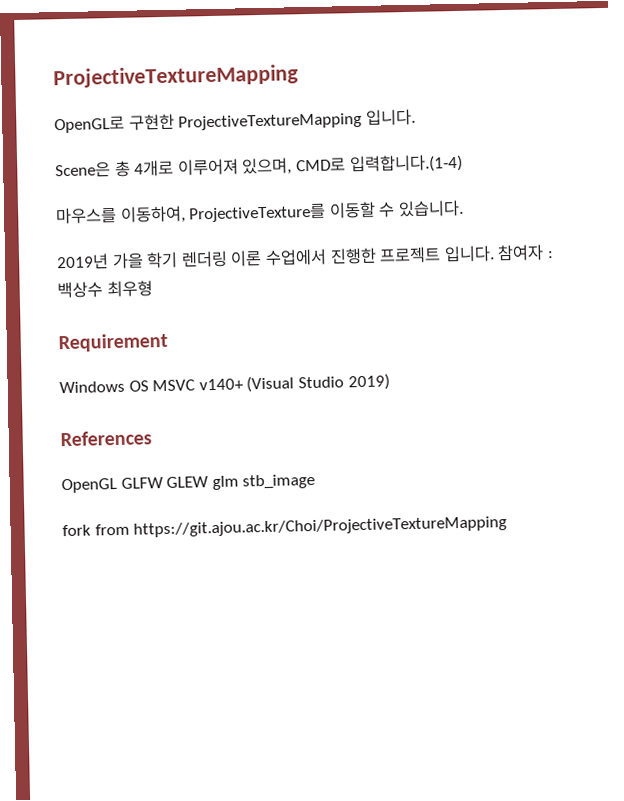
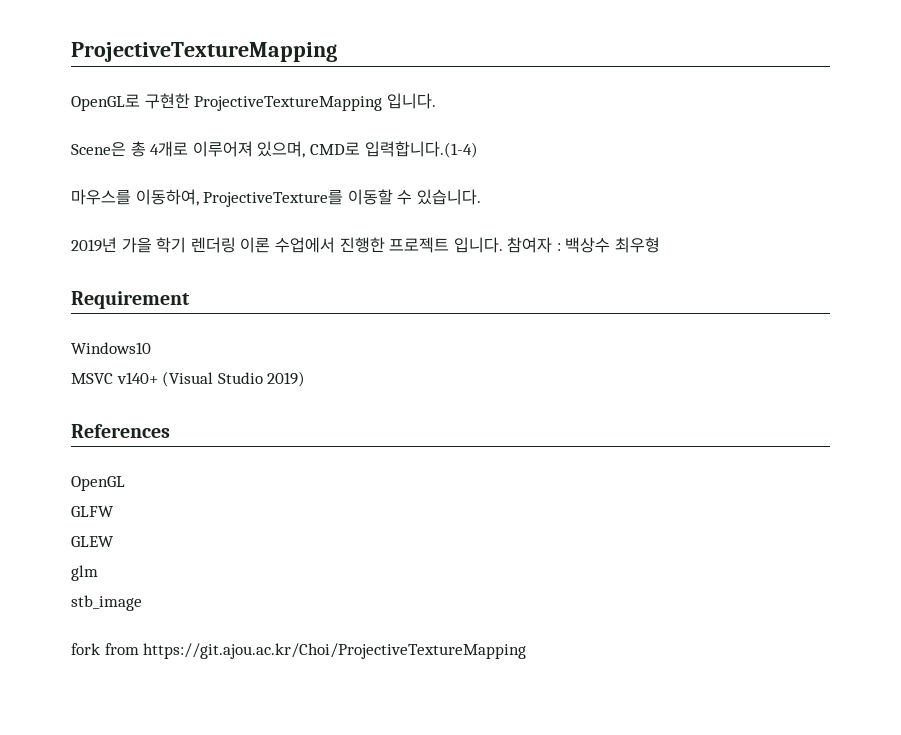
- Windows OS MSVC v140+ (Visual Studio 2019)
+ Windows10
+ MSVC v140+ (Visual Studio 2019)
- OpenGL GLFW GLEW glm stb_image
+ OpenGL
+ GLFW
+ GLEW
+ glm
+ stb_image

